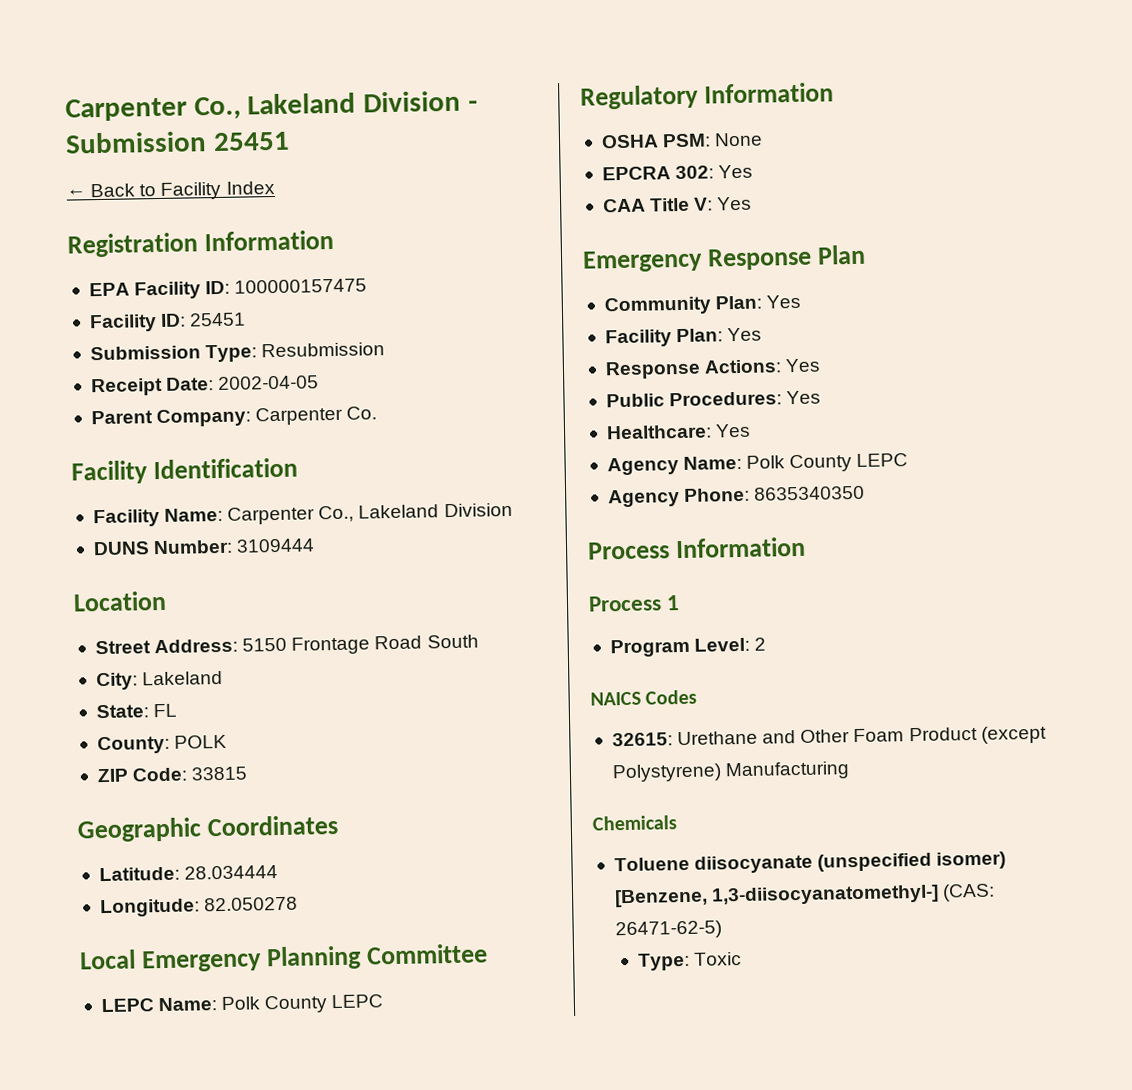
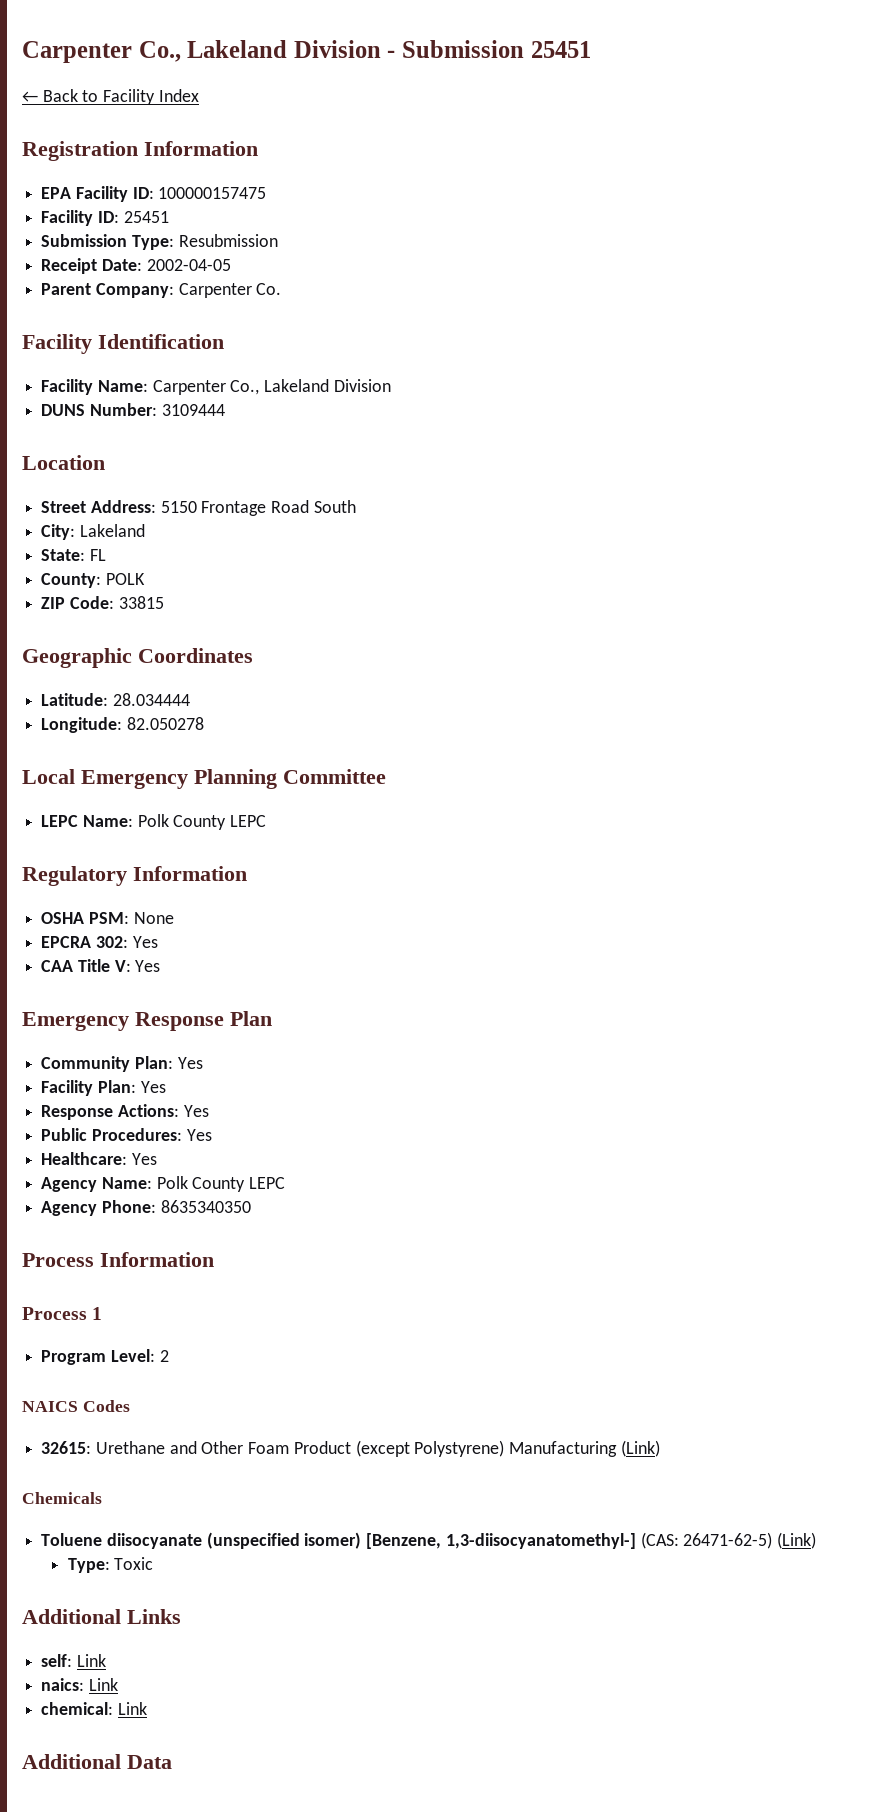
- 32615: Urethane and Other Foam Product (except Polystyrene) Manufacturing
+ 32615: Urethane and Other Foam Product (except Polystyrene) Manufacturing (Link)
- Toluene diisocyanate (unspecified isomer) [Benzene, 1,3-diisocyanatomethyl-] (CAS: 26471-62-5)
+ Toluene diisocyanate (unspecified isomer) [Benzene, 1,3-diisocyanatomethyl-] (CAS: 26471-62-5) (Link)
+ Additional Links
+ self: Link
+ naics: Link
+ chemical: Link
+ Additional Data

